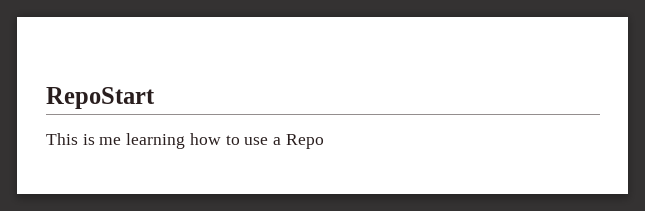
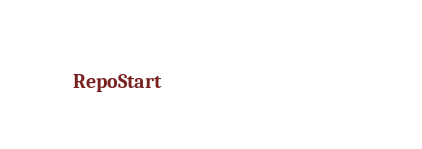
- This is me learning how to use a Repo

